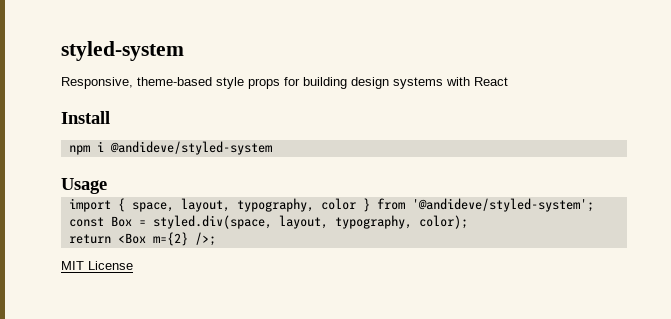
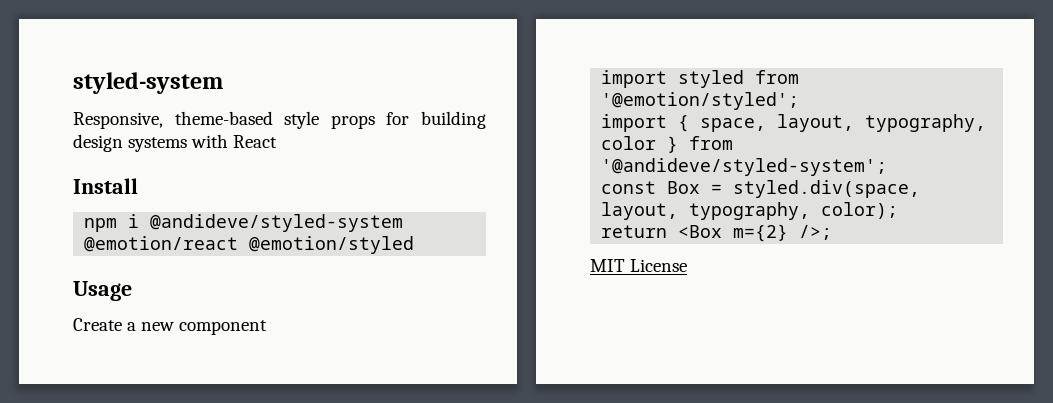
- npm i @andideve/styled-system
+ npm i @andideve/styled-system @emotion/react @emotion/styled
+ Create a new component
+ import styled from '@emotion/styled';

